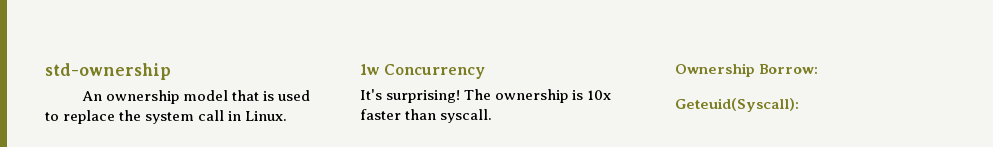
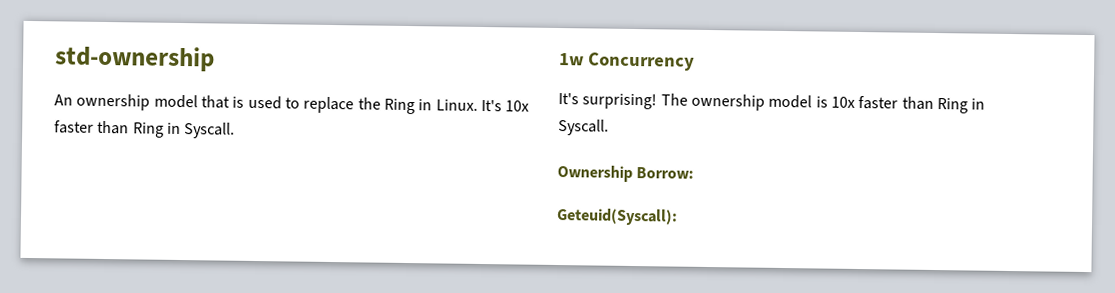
- An ownership model that is used to replace the system call in Linux.
+ An ownership model that is used to replace the Ring in Linux. It's 10x faster than Ring in Syscall.
- The ownership is 10x faster than syscall.
+ The ownership model is 10x faster than Ring in Syscall.

